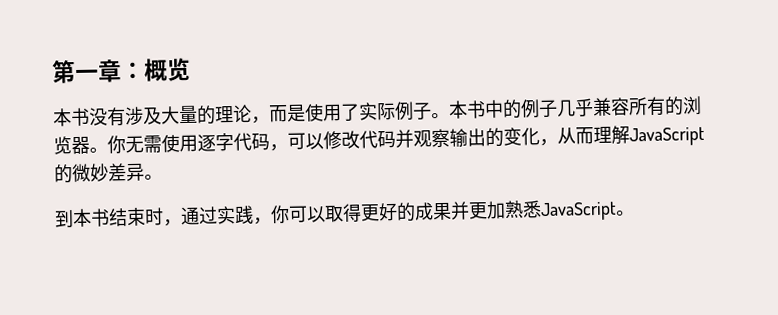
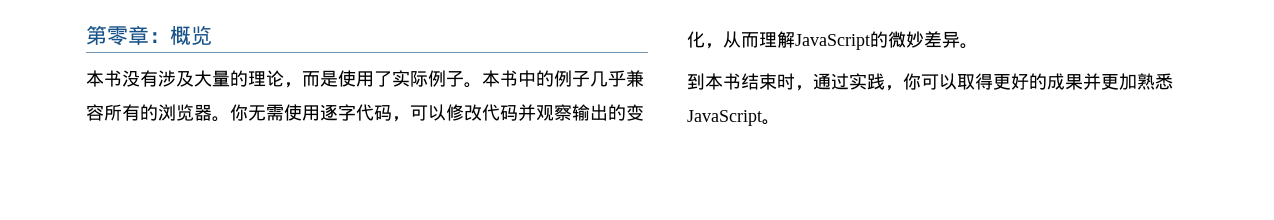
- 第一章：概览
+ 第零章：概览

